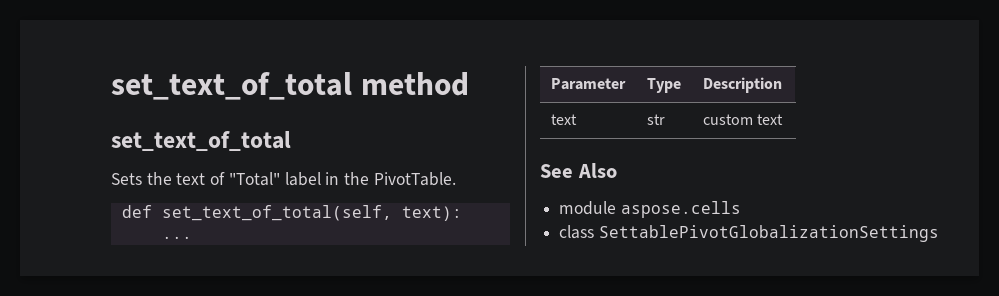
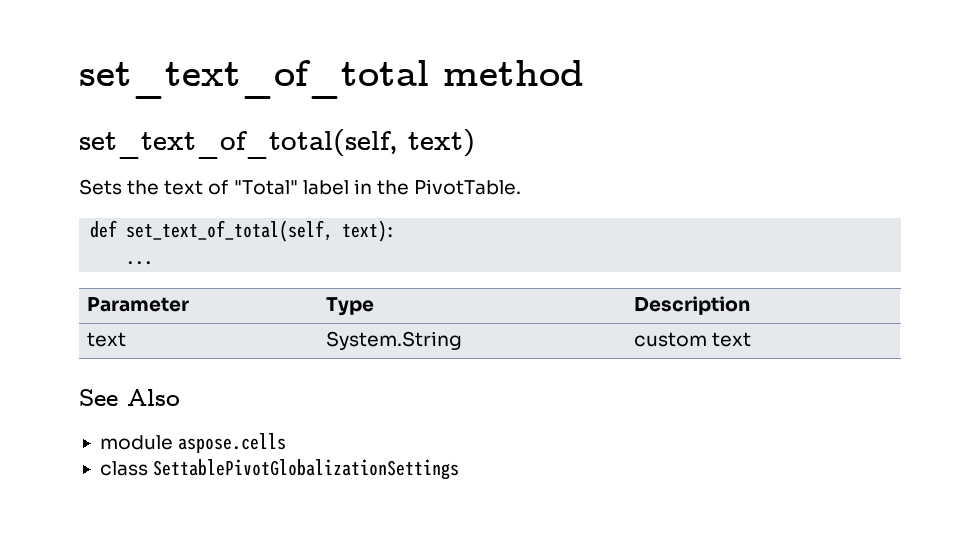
  set_text_of_total method
- set_text_of_total
+ set_text_of_total(self, text)
- text | str | custom text
+ text | System.String | custom text

